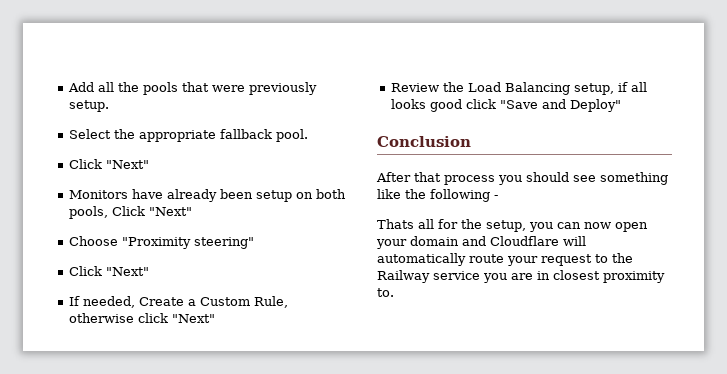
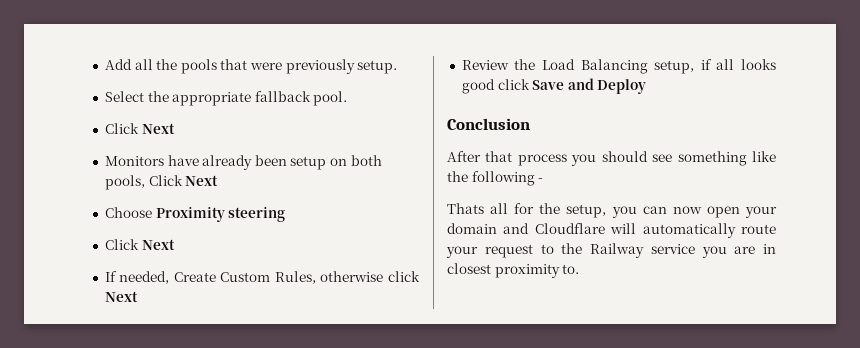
  Select the appropriate fallback pool.
- Click "Next"
+ Click Next
- Monitors have already been setup on both pools, Click "Next"
+ Monitors have already been setup on both pools, Click Next
- Choose "Proximity steering"
- Click "Next"
+ Choose Proximity steering
+ Click Next
- If needed, Create a Custom Rule, otherwise click "Next"
+ If needed, Create Custom Rules, otherwise click Next
- Review the Load Balancing setup, if all looks good click "Save and Deploy"
+ Review the Load Balancing setup, if all looks good click Save and Deploy

